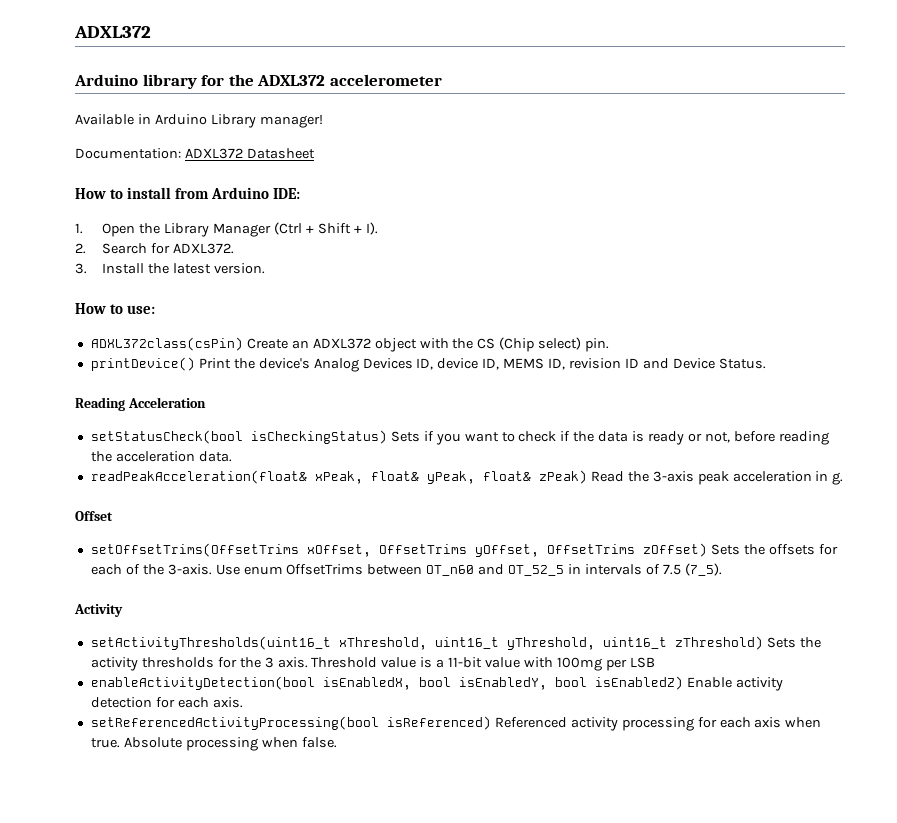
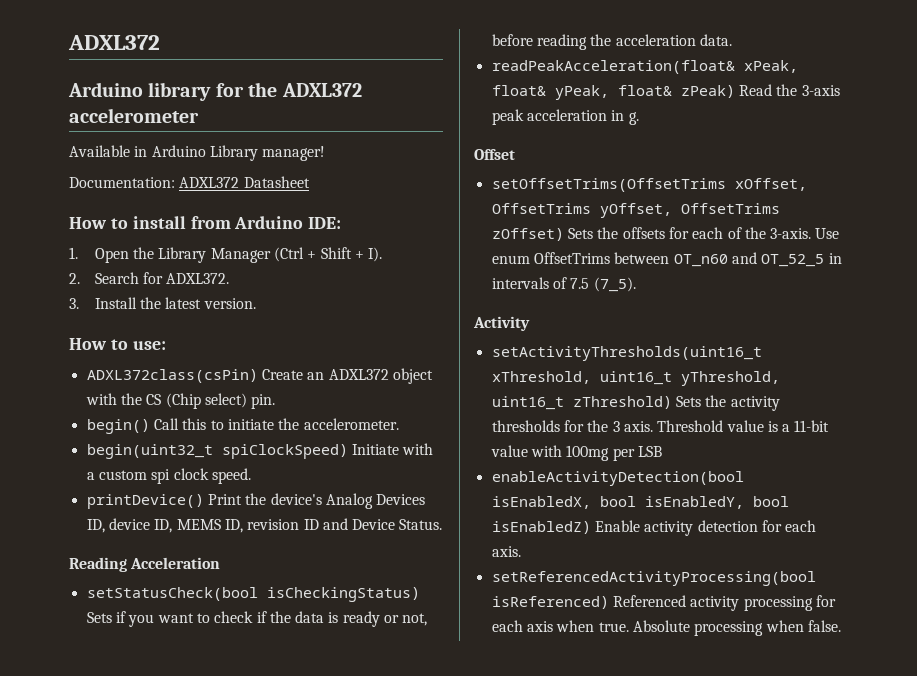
+ begin() Call this to initiate the accelerometer.
+ begin(uint32_t spiClockSpeed) Initiate with a custom spi clock speed.

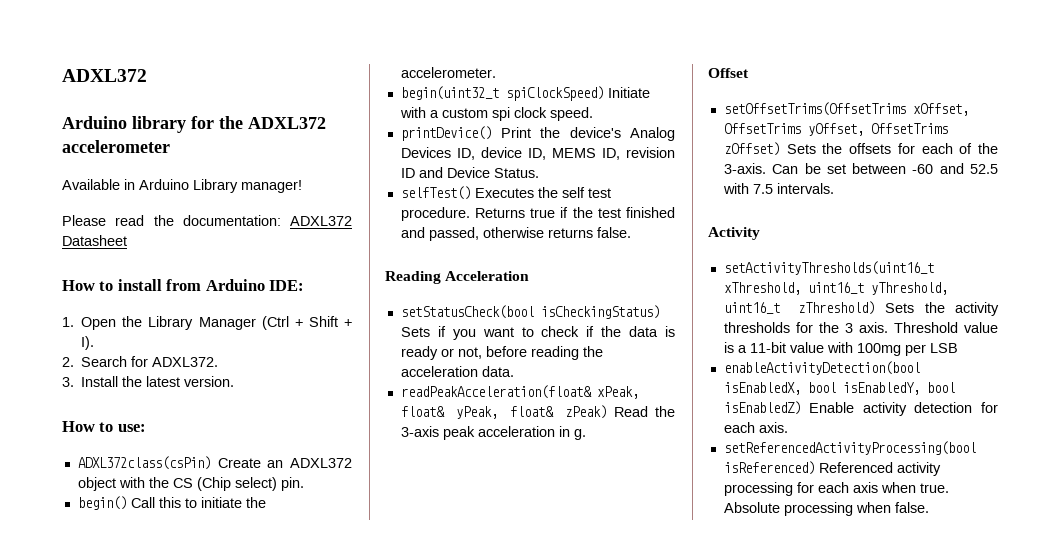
- Documentation: ADXL372 Datasheet
+ Please read the documentation: ADXL372 Datasheet
+ selfTest() Executes the self test procedure. Returns true if the test finished and passed, otherwise returns false.
- Use enum OffsetTrims between OT_n60 and OT_52_5 in intervals of 7.5 (7_5).
+ Can be set between -60 and 52.5 with 7.5 intervals.

